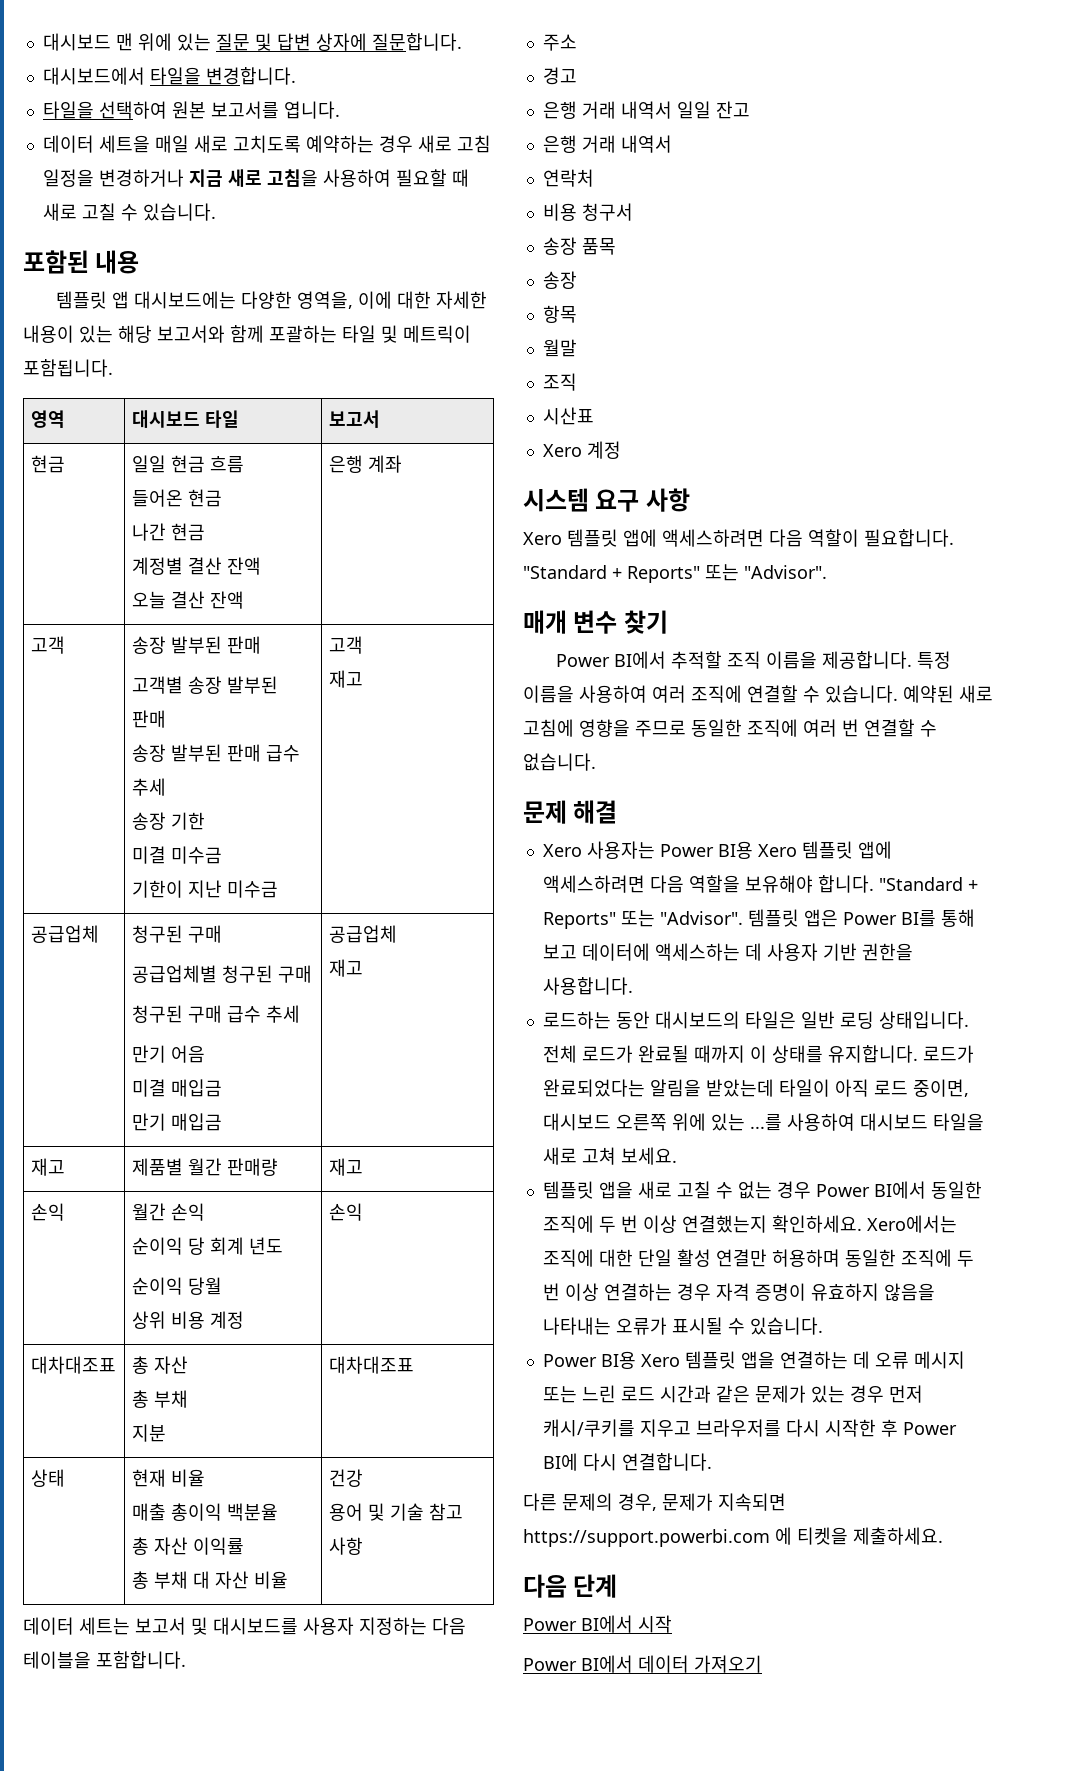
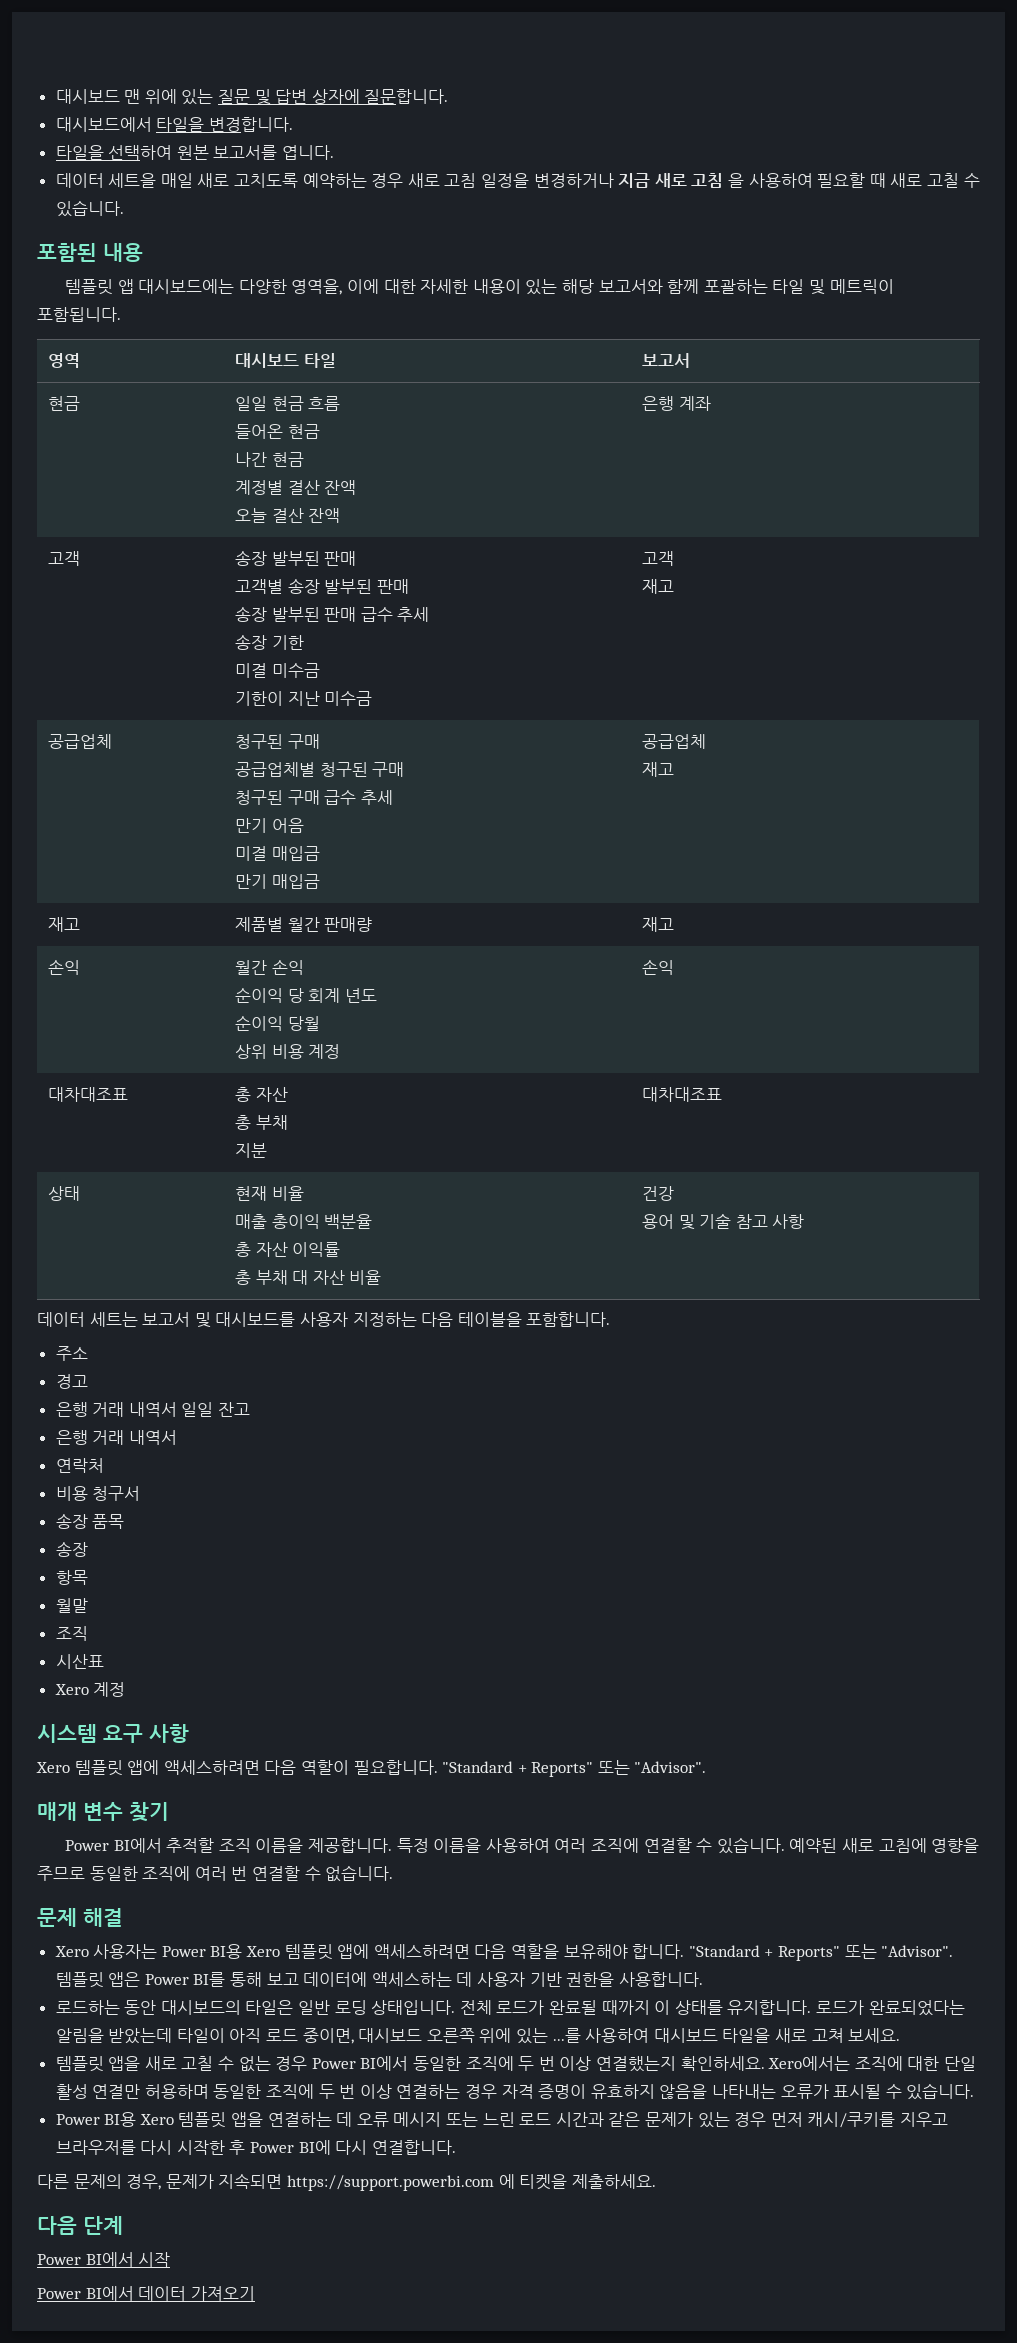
- 데이터 세트을 매일 새로 고치도록 예약하는 경우 새로 고침 일정을 변경하거나 지금 새로 고침을 사용하여 필요할 때 새로 고칠 수 있습니다.
+ 데이터 세트을 매일 새로 고치도록 예약하는 경우 새로 고침 일정을 변경하거나 지금 새로 고침 을 사용하여 필요할 때 새로 고칠 수 있습니다.

